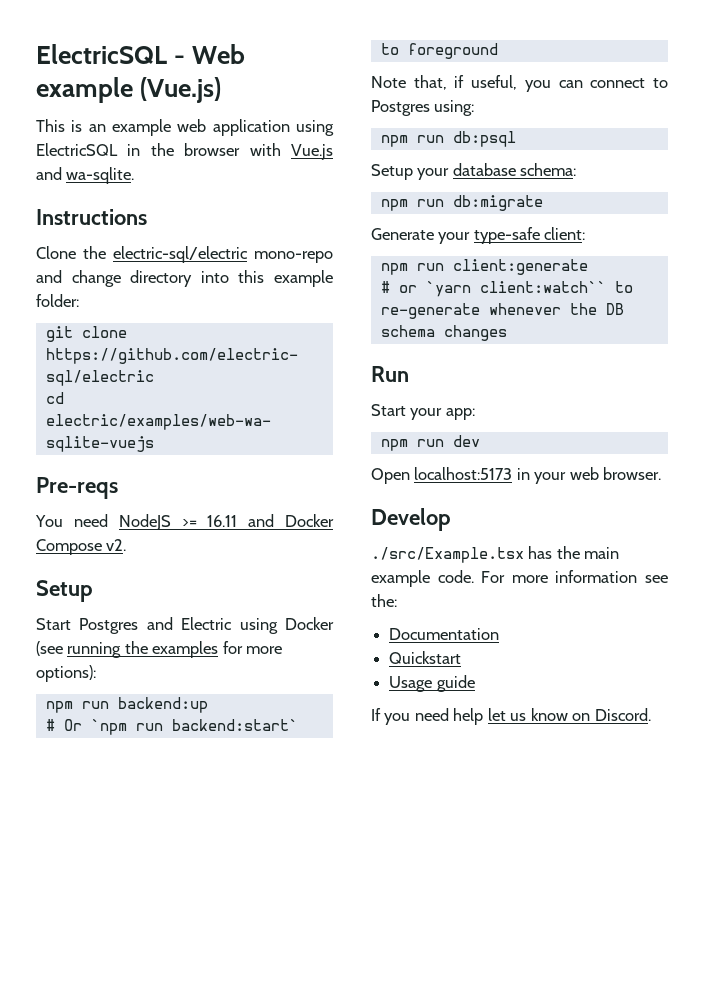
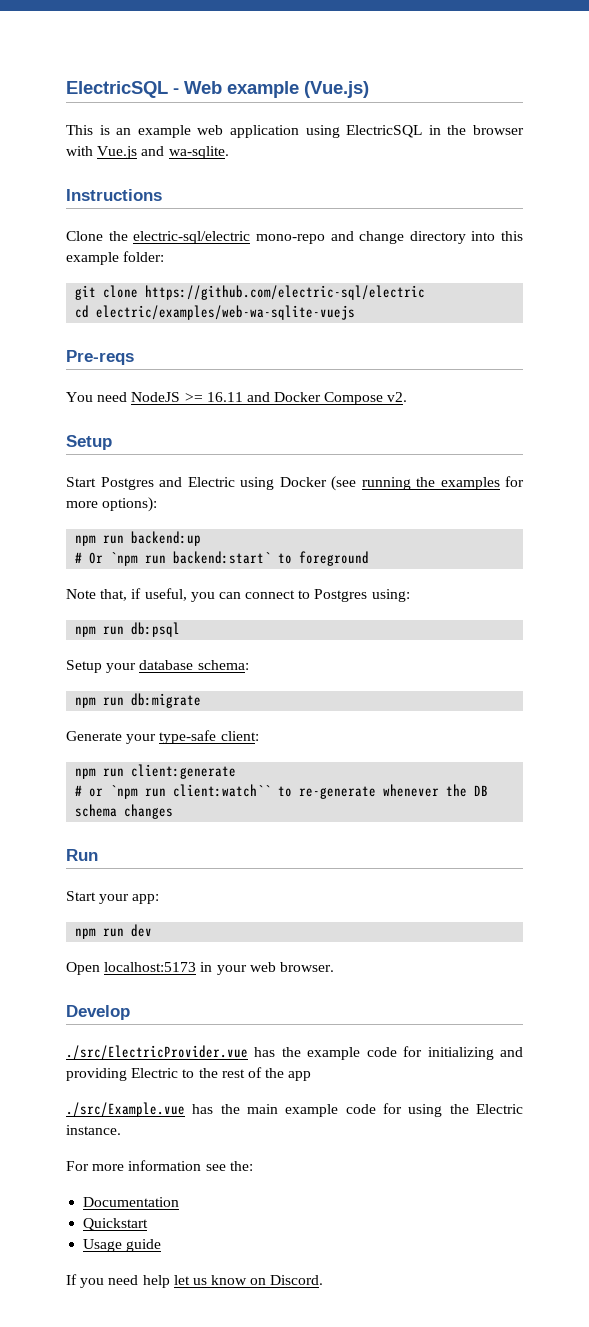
- # or `yarn client:watch`` to re-generate whenever the DB schema changes
+ # or `npm run client:watch`` to re-generate whenever the DB schema changes
- ./src/Example.tsx has the main example code. For more information see the:
+ ./src/ElectricProvider.vue has the example code for initializing and providing Electric to the rest of the app
+ ./src/Example.vue has the main example code for using the Electric instance.
+ For more information see the:

